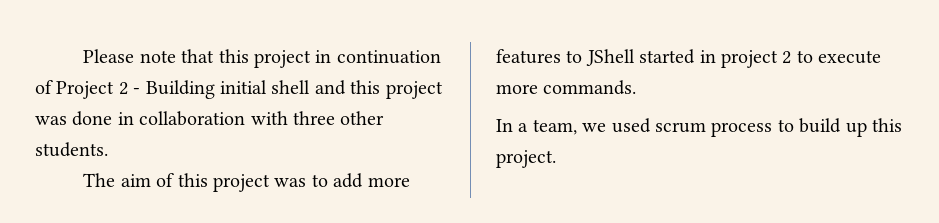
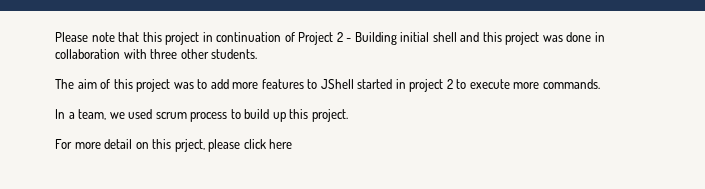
+ For more detail on this prject, please click here

